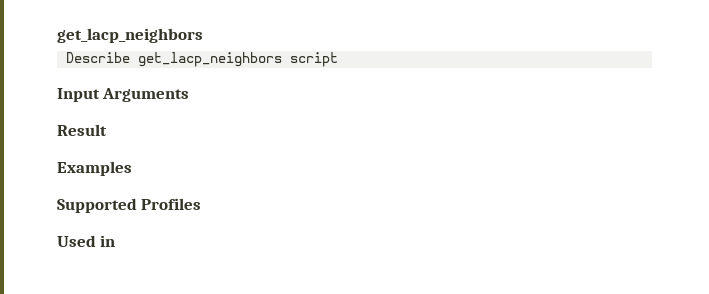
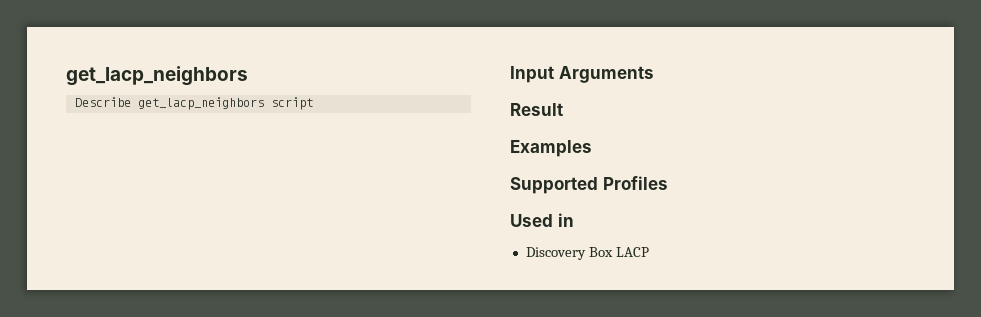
+ Discovery Box LACP

